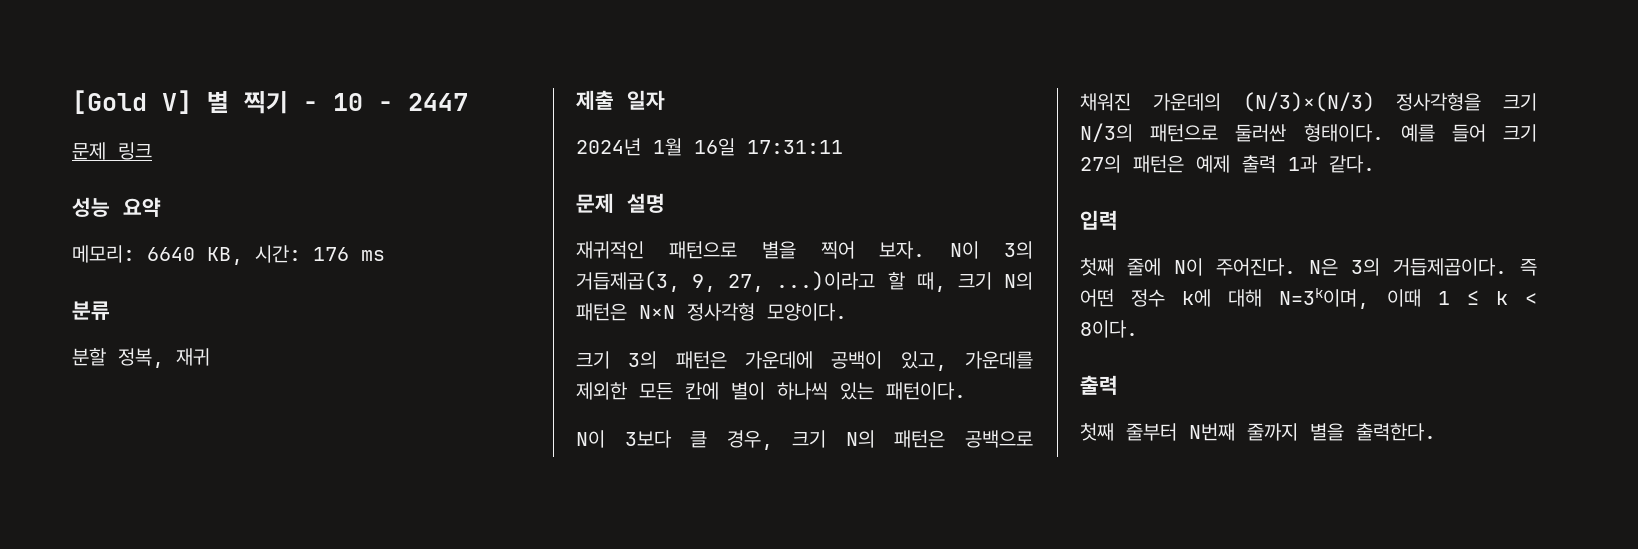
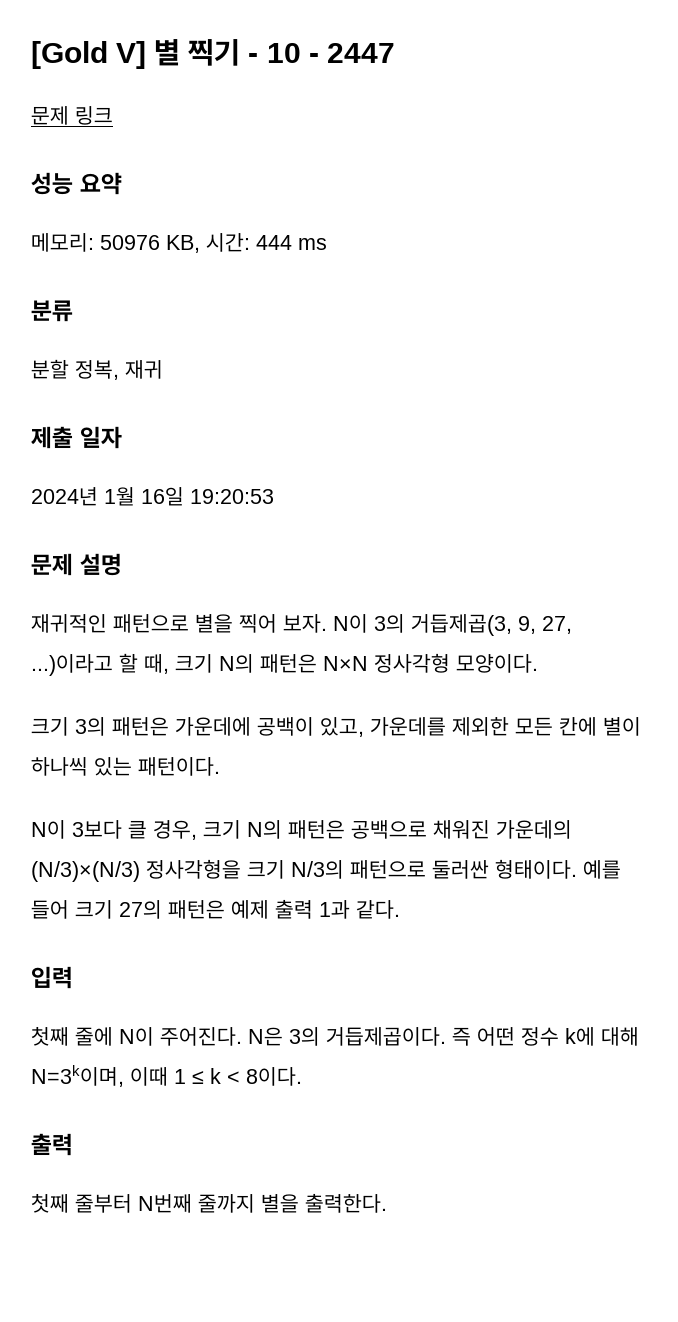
- 메모리: 6640 KB, 시간: 176 ms
+ 메모리: 50976 KB, 시간: 444 ms
- 2024년 1월 16일 17:31:11
+ 2024년 1월 16일 19:20:53

